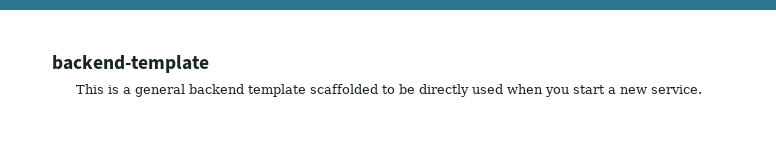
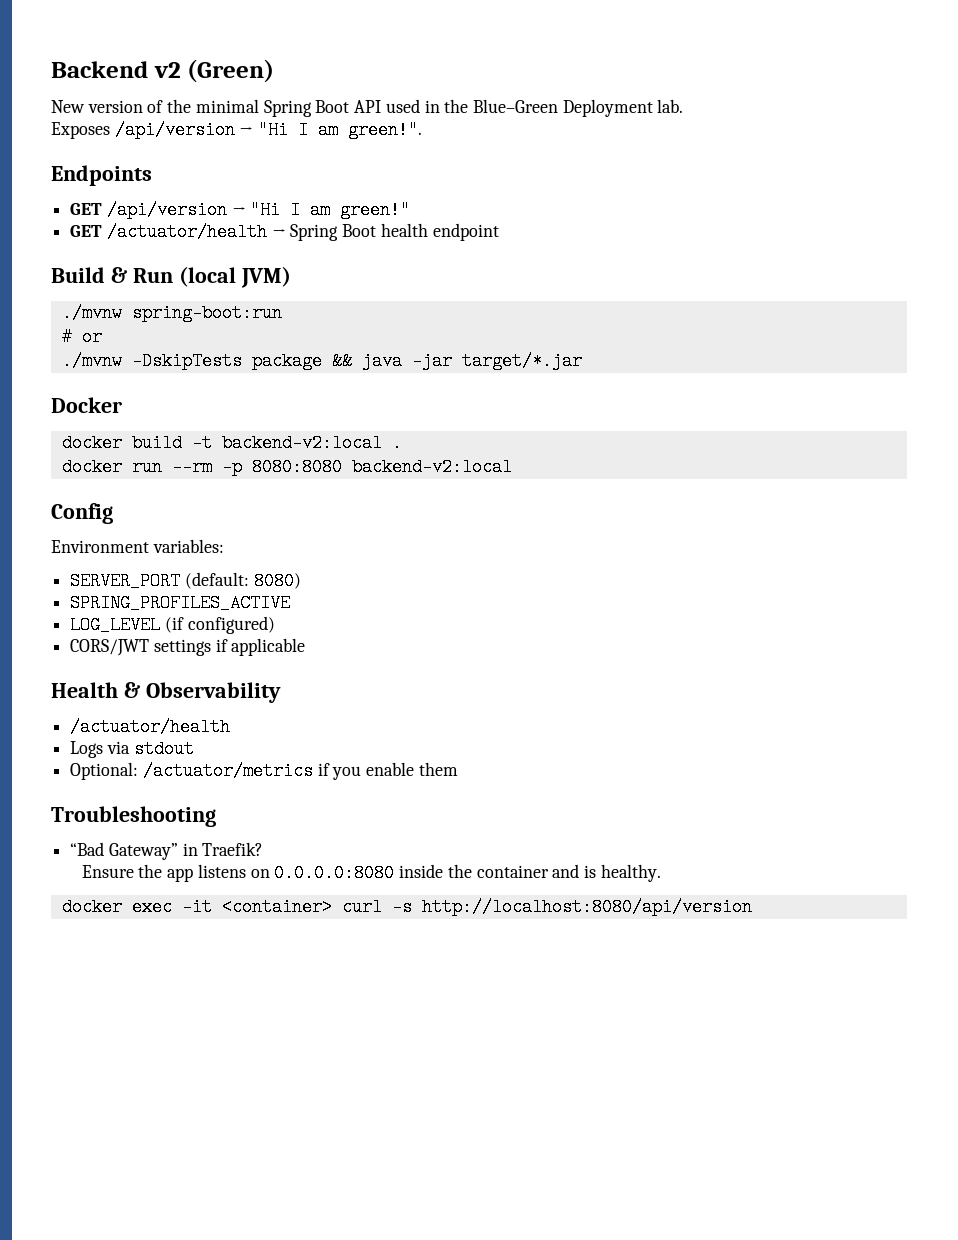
- backend-template
- This is a general backend template scaffolded to be directly used when you start a new service.
+ Backend v2 (Green)
+ New version of the minimal Spring Boot API used in the Blue–Green Deployment lab.
+ Exposes /api/version → "Hi I am green!".
+ Endpoints
+ GET /api/version → "Hi I am green!"
+ GET /actuator/health → Spring Boot health endpoint
+ Build & Run (local JVM)
+ ./mvnw spring-boot:run
+ # or
+ ./mvnw -DskipTests package && java -jar target/*.jar
+ Docker
+ docker build -t backend-v2:local .
+ docker run --rm -p 8080:8080 backend-v2:local
+ Config
+ Environment variables:
+ SERVER_PORT (default: 8080)
+ SPRING_PROFILES_ACTIVE
+ LOG_LEVEL (if configured)
+ CORS/JWT settings if applicable
+ Health & Observability
+ /actuator/health
+ Logs via stdout
+ Optional: /actuator/metrics if you enable them
+ Troubleshooting
+ “Bad Gateway” in Traefik?
+ Ensure the app listens on 0.0.0.0:8080 inside the container and is healthy.
+ docker exec -it <container> curl -s http://localhost:8080/api/version

